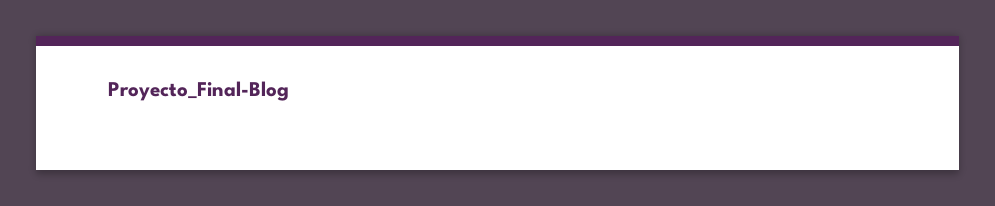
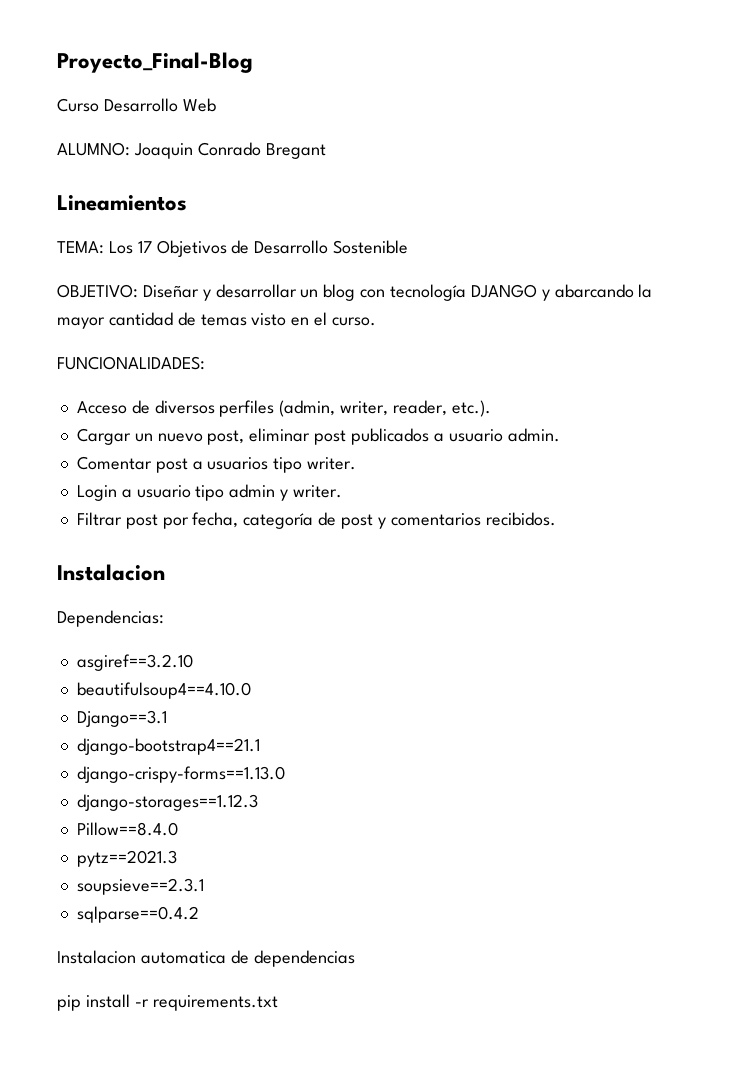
+ Curso Desarrollo Web
+ ALUMNO: Joaquin Conrado Bregant
+ Lineamientos
+ TEMA: Los 17 Objetivos de Desarrollo Sostenible
+ OBJETIVO: Diseñar y desarrollar un blog con tecnología DJANGO y abarcando la mayor cantidad de temas visto en el curso.
+ FUNCIONALIDADES:
+ Acceso de diversos perfiles (admin, writer, reader, etc.).
+ Cargar un nuevo post, eliminar post publicados a usuario admin.
+ Comentar post a usuarios tipo writer.
+ Login a usuario tipo admin y writer.
+ Filtrar post por fecha, categoría de post y comentarios recibidos.
+ Instalacion
+ Dependencias:
+ asgiref==3.2.10
+ beautifulsoup4==4.10.0
+ Django==3.1
+ django-bootstrap4==21.1
+ django-crispy-forms==1.13.0
+ django-storages==1.12.3
+ Pillow==8.4.0
+ pytz==2021.3
+ soupsieve==2.3.1
+ sqlparse==0.4.2
+ Instalacion automatica de dependencias
+ pip install -r requirements.txt

